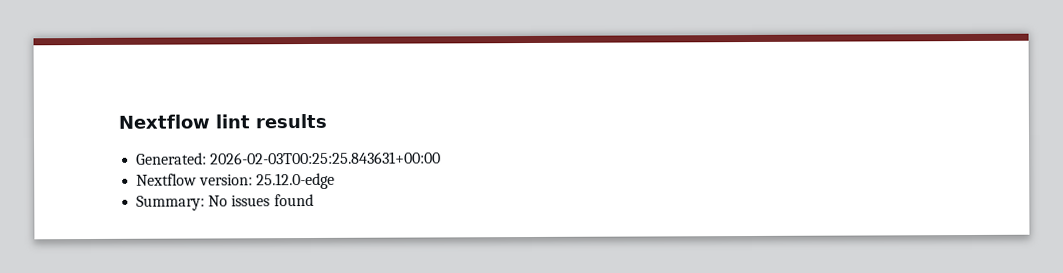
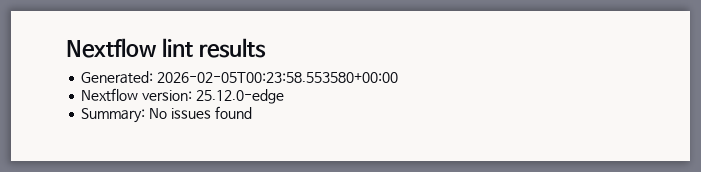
- Generated: 2026-02-03T00:25:25.843631+00:00
+ Generated: 2026-02-05T00:23:58.553580+00:00

